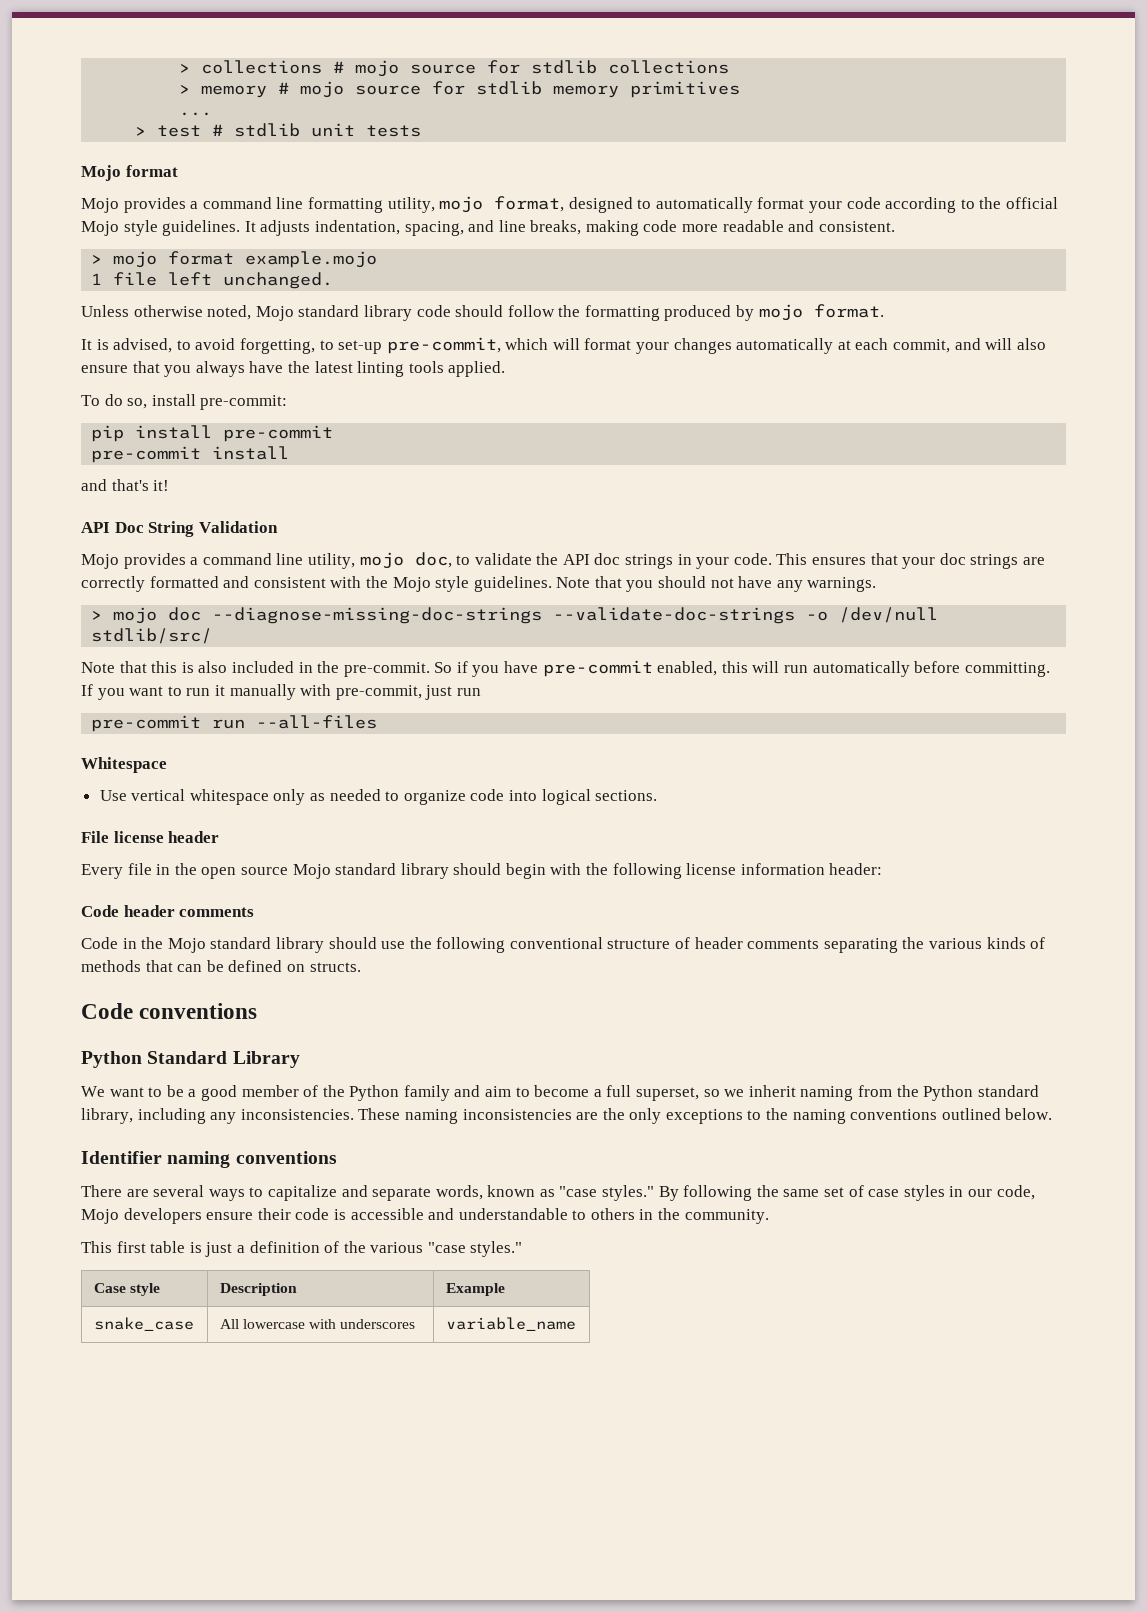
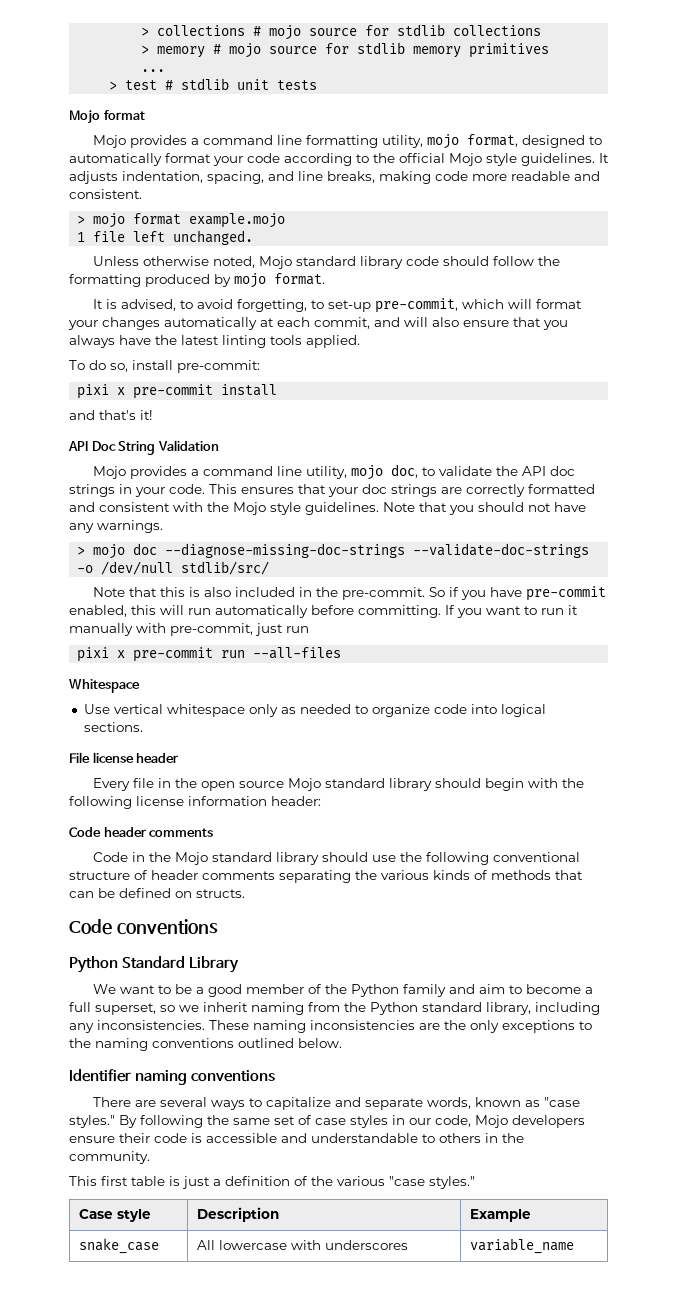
- pip install pre-commit
- pre-commit install
+ pixi x pre-commit install
- pre-commit run --all-files
+ pixi x pre-commit run --all-files

